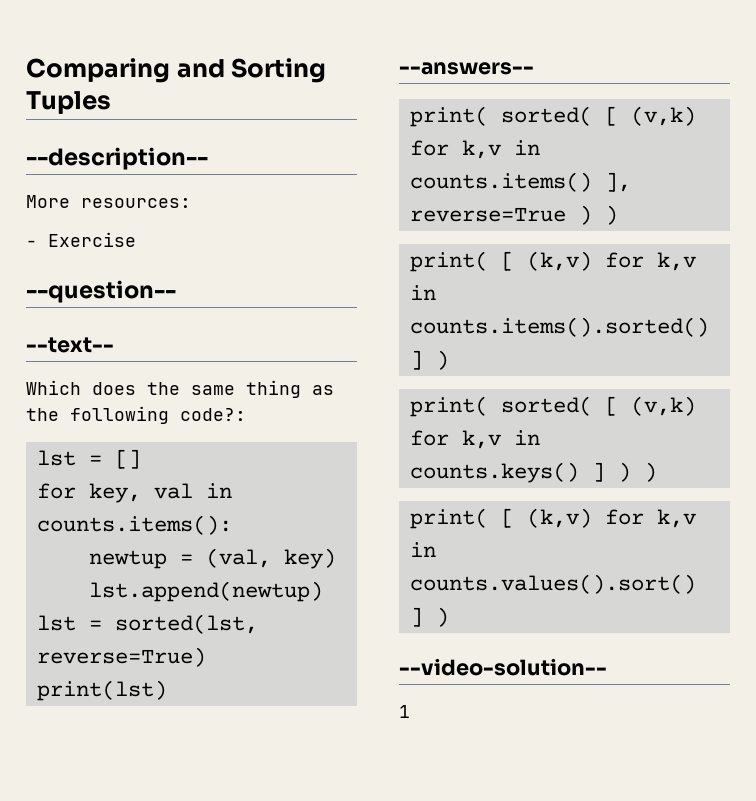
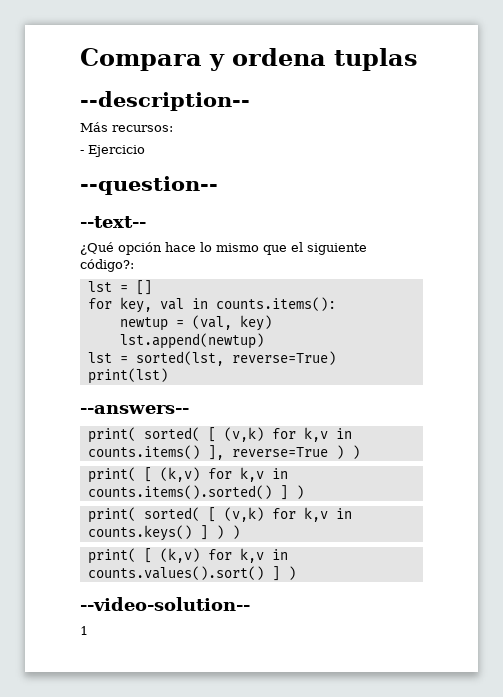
- Comparing and Sorting Tuples
+ Compara y ordena tuplas
- More resources:
+ Más recursos:
- - Exercise
+ - Ejercicio
- Which does the same thing as the following code?:
+ ¿Qué opción hace lo mismo que el siguiente código?:

